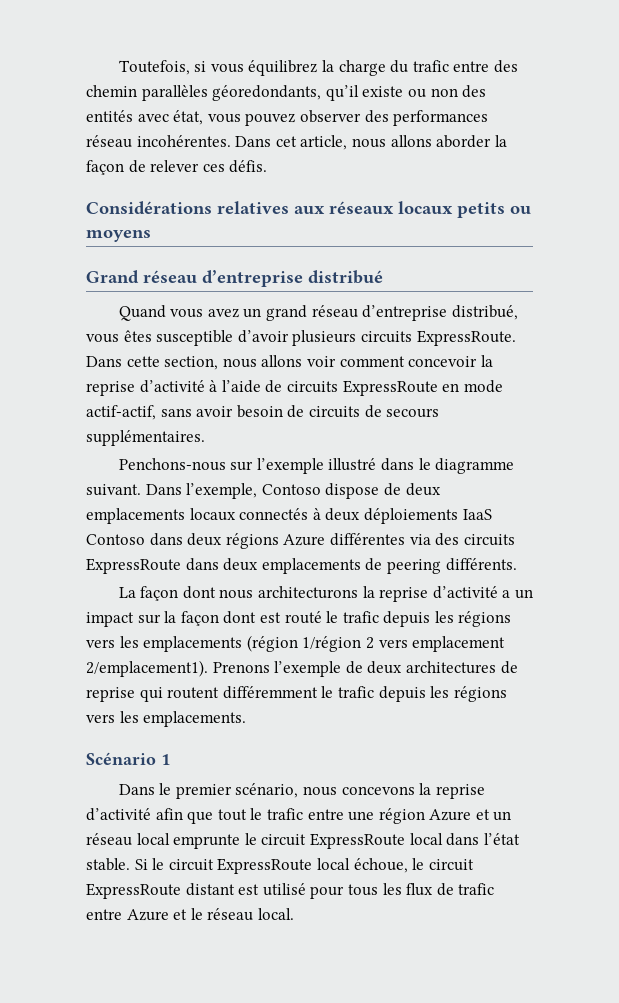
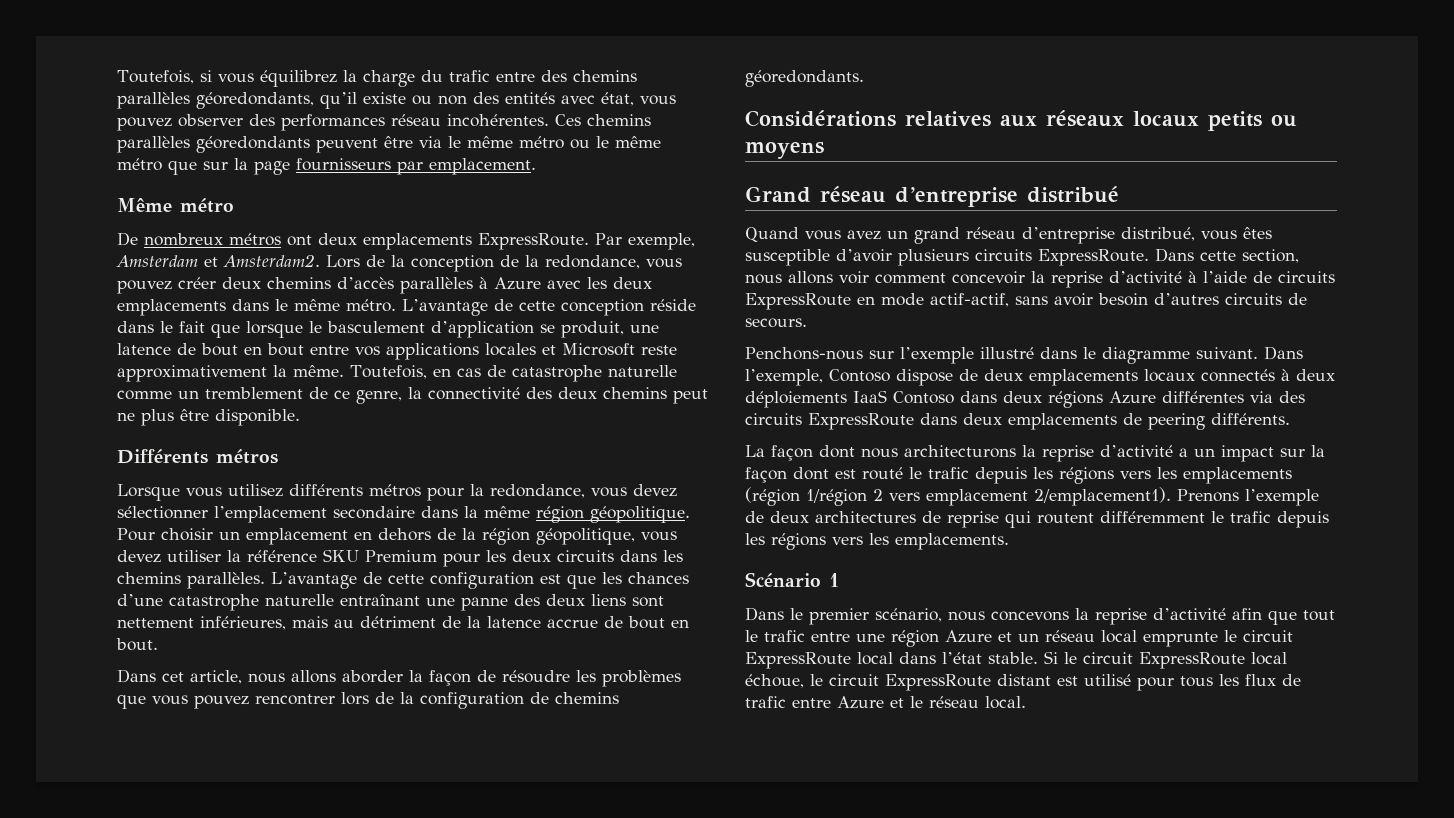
- Toutefois, si vous équilibrez la charge du trafic entre des chemin parallèles géoredondants, qu’il existe ou non des entités avec état, vous pouvez observer des performances réseau incohérentes. Dans cet article, nous allons aborder la façon de relever ces défis.
+ Toutefois, si vous équilibrez la charge du trafic entre des chemins parallèles géoredondants, qu’il existe ou non des entités avec état, vous pouvez observer des performances réseau incohérentes. Ces chemins parallèles géoredondants peuvent être via le même métro ou le même métro que sur la page fournisseurs par emplacement.
+ Même métro
+ De nombreux métros ont deux emplacements ExpressRoute. Par exemple, Amsterdam et Amsterdam2. Lors de la conception de la redondance, vous pouvez créer deux chemins d’accès parallèles à Azure avec les deux emplacements dans le même métro. L’avantage de cette conception réside dans le fait que lorsque le basculement d’application se produit, une latence de bout en bout entre vos applications locales et Microsoft reste approximativement la même. Toutefois, en cas de catastrophe naturelle comme un tremblement de ce genre, la connectivité des deux chemins peut ne plus être disponible.
+ Différents métros
+ Lorsque vous utilisez différents métros pour la redondance, vous devez sélectionner l’emplacement secondaire dans la même région géopolitique. Pour choisir un emplacement en dehors de la région géopolitique, vous devez utiliser la référence SKU Premium pour les deux circuits dans les chemins parallèles. L’avantage de cette configuration est que les chances d’une catastrophe naturelle entraînant une panne des deux liens sont nettement inférieures, mais au détriment de la latence accrue de bout en bout.
+ Dans cet article, nous allons aborder la façon de résoudre les problèmes que vous pouvez rencontrer lors de la configuration de chemins géoredondants.
- Dans cette section, nous allons voir comment concevoir la reprise d’activité à l’aide de circuits ExpressRoute en mode actif-actif, sans avoir besoin de circuits de secours supplémentaires.
+ Dans cette section, nous allons voir comment concevoir la reprise d’activité à l’aide de circuits ExpressRoute en mode actif-actif, sans avoir besoin d’autres circuits de secours.

